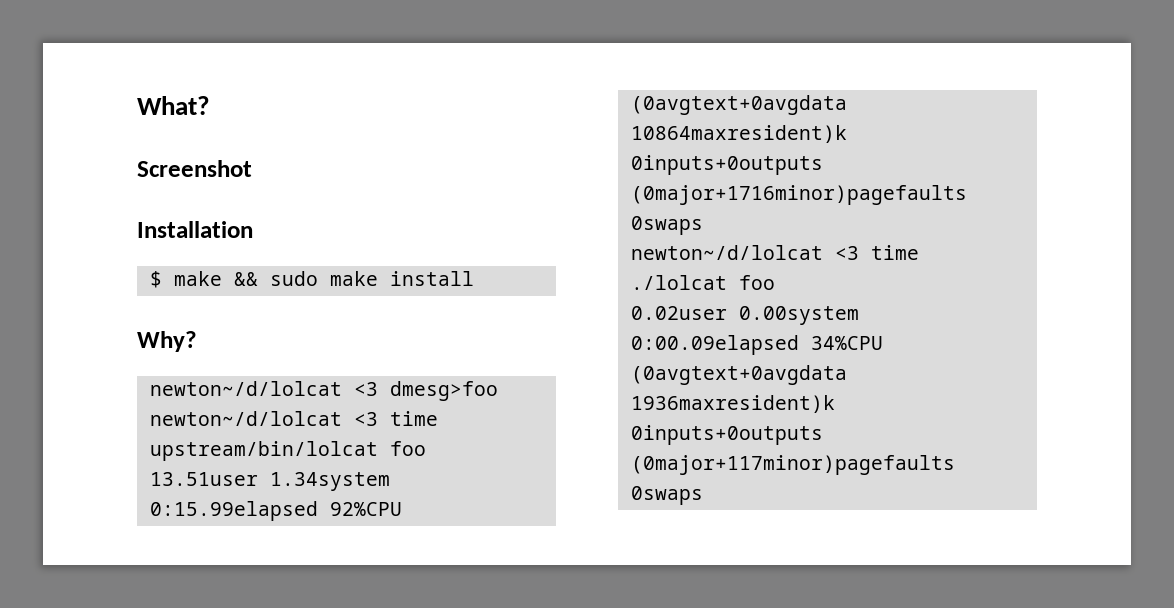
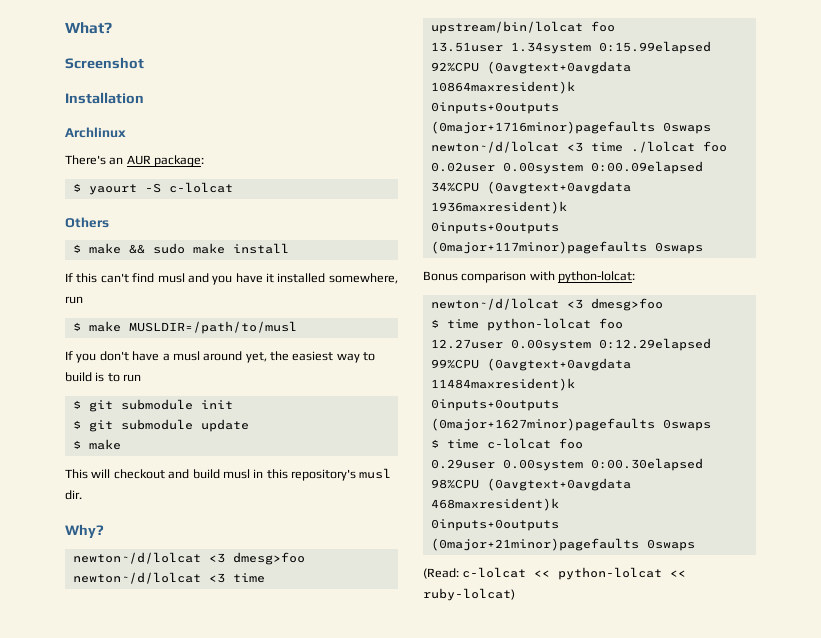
+ Archlinux
+ There's an AUR package:
+ $ yaourt -S c-lolcat
+ Others
+ If this can't find musl and you have it installed somewhere, run
+ $ make MUSLDIR=/path/to/musl
+ If you don't have a musl around yet, the easiest way to build is to run
+ $ git submodule init
+ $ git submodule update
+ $ make
+ This will checkout and build musl in this repository's musl dir.
+ Bonus comparison with python-lolcat:
+ newton~/d/lolcat <3 dmesg>foo
+ $ time python-lolcat foo
+ 12.27user 0.00system 0:12.29elapsed 99%CPU (0avgtext+0avgdata 11484maxresident)k
+ 0inputs+0outputs (0major+1627minor)pagefaults 0swaps
+ $ time c-lolcat foo
+ 0.29user 0.00system 0:00.30elapsed 98%CPU (0avgtext+0avgdata 468maxresident)k
+ 0inputs+0outputs (0major+21minor)pagefaults 0swaps
+ (Read: c-lolcat << python-lolcat << ruby-lolcat)

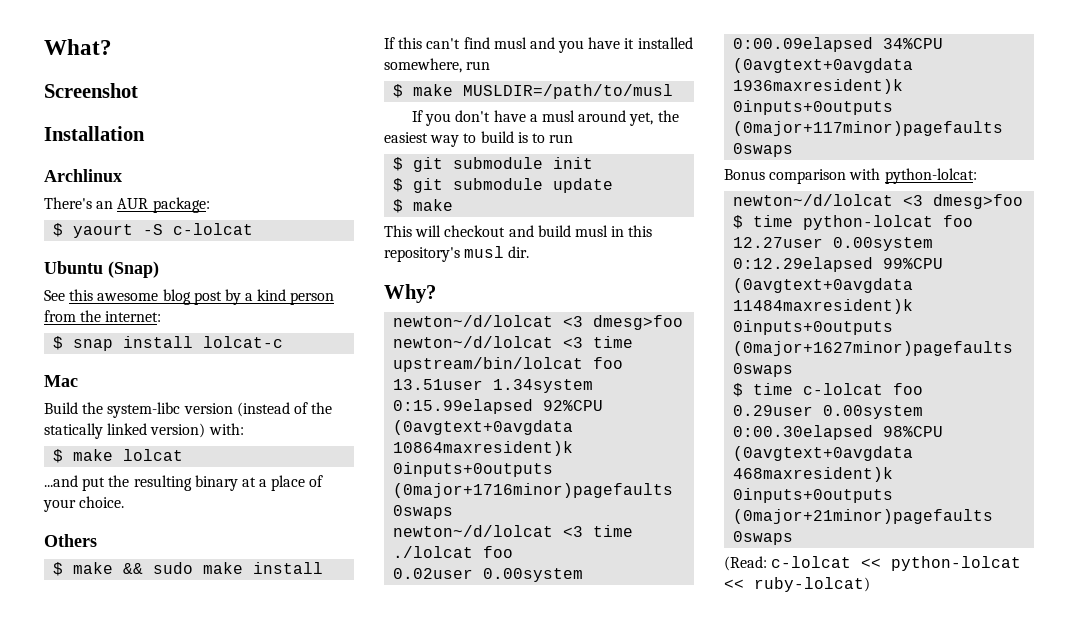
+ Ubuntu (Snap)
+ See this awesome blog post by a kind person from the internet:
+ $ snap install lolcat-c
+ Mac
+ Build the system-libc version (instead of the statically linked version) with:
+ $ make lolcat
+ ...and put the resulting binary at a place of your choice.

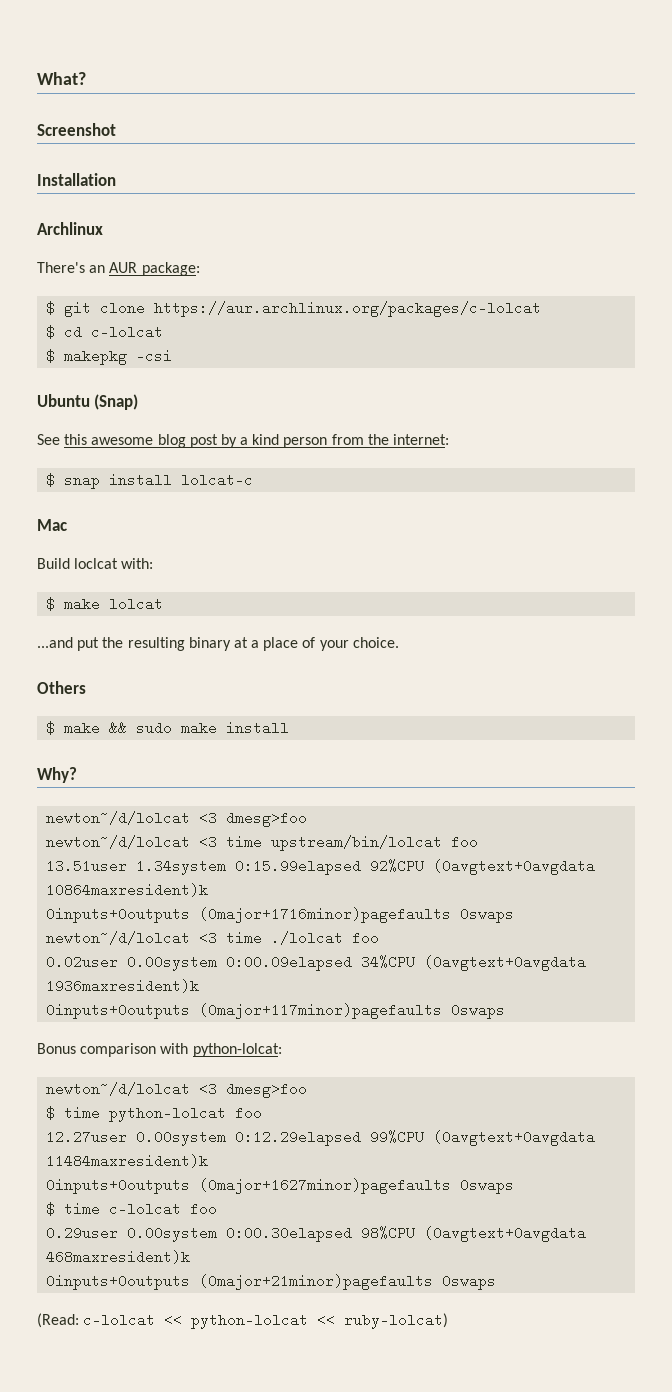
- $ yaourt -S c-lolcat
+ $ git clone https://aur.archlinux.org/packages/c-lolcat
+ $ cd c-lolcat
+ $ makepkg -csi
- Build the system-libc version (instead of the statically linked version) with:
+ Build loclcat with:
- If this can't find musl and you have it installed somewhere, run
- $ make MUSLDIR=/path/to/musl
- If you don't have a musl around yet, the easiest way to build is to run
- $ git submodule init
- $ git submodule update
- $ make
- This will checkout and build musl in this repository's musl dir.

